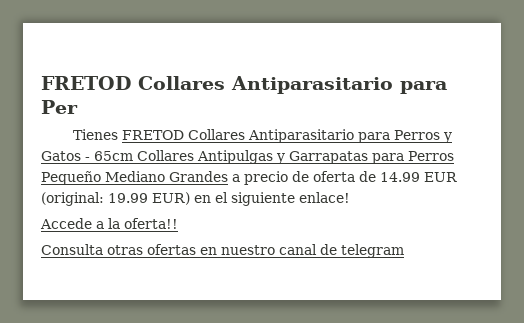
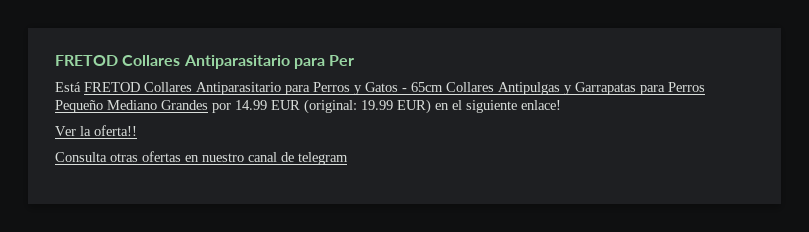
- Tienes FRETOD Collares Antiparasitario para Perros y Gatos - 65cm Collares Antipulgas y Garrapatas para Perros Pequeño Mediano Grandes a precio de oferta de 14.99 EUR (original: 19.99 EUR) en el siguiente enlace!
+ Está FRETOD Collares Antiparasitario para Perros y Gatos - 65cm Collares Antipulgas y Garrapatas para Perros Pequeño Mediano Grandes por 14.99 EUR (original: 19.99 EUR) en el siguiente enlace!
- Accede a la oferta!!
+ Ver la oferta!!

